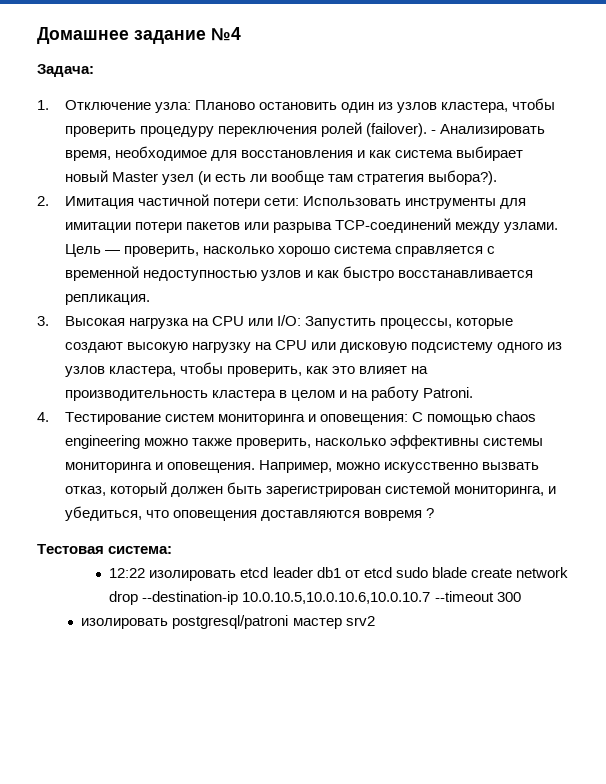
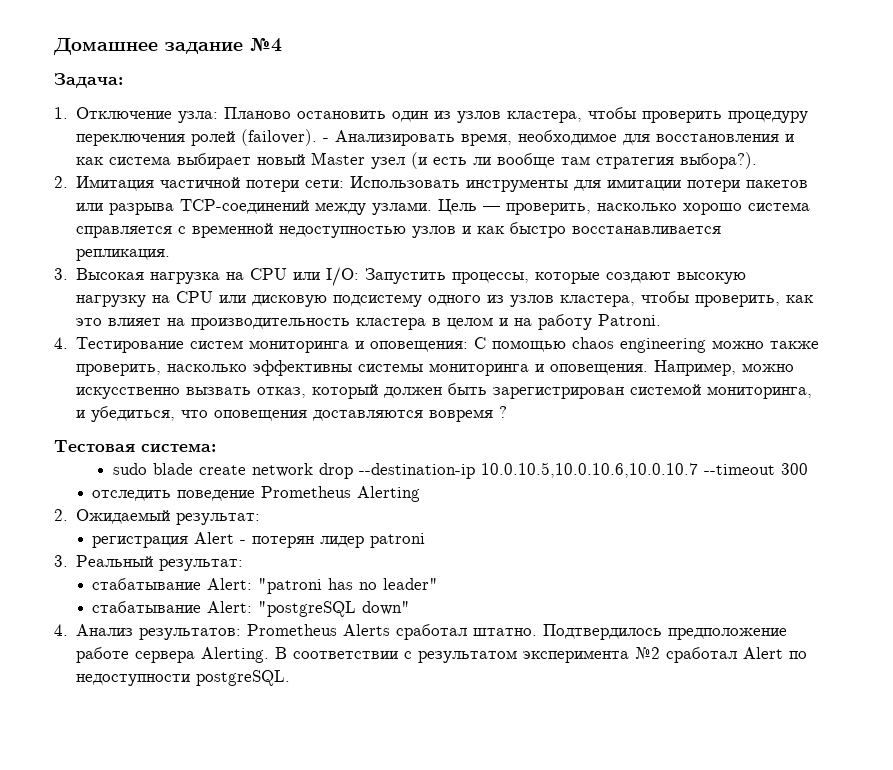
- 12:22 изолировать etcd leader db1 от etcd sudo blade create network drop --destination-ip 10.0.10.5,10.0.10.6,10.0.10.7 --timeout 300
+ sudo blade create network drop --destination-ip 10.0.10.5,10.0.10.6,10.0.10.7 --timeout 300
- изолировать postgresql/patroni мастер srv2
+ отследить поведение Prometheus Alerting
+ 2. Ожидаемый результат:
+ регистрация Alert - потерян лидер patroni
+ 3. Реальный результат:
+ стабатывание Alert: "patroni has no leader"
+ стабатывание Alert: "postgreSQL down"
+ 4. Анализ результатов: Prometheus Alerts сработал штатно. Подтвердилось предположение работе сервера Alerting. В соответствии с результатом эксперимента №2 сработал Alert по недоступности postgreSQL.

